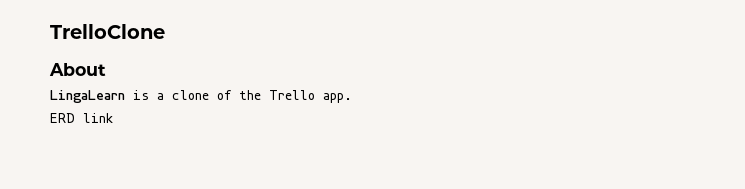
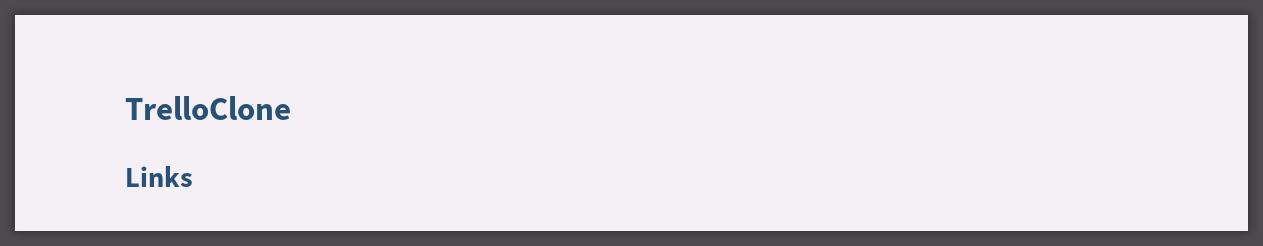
- About
- LingaLearn is a clone of the Trello app.
- ERD link
+ Links

